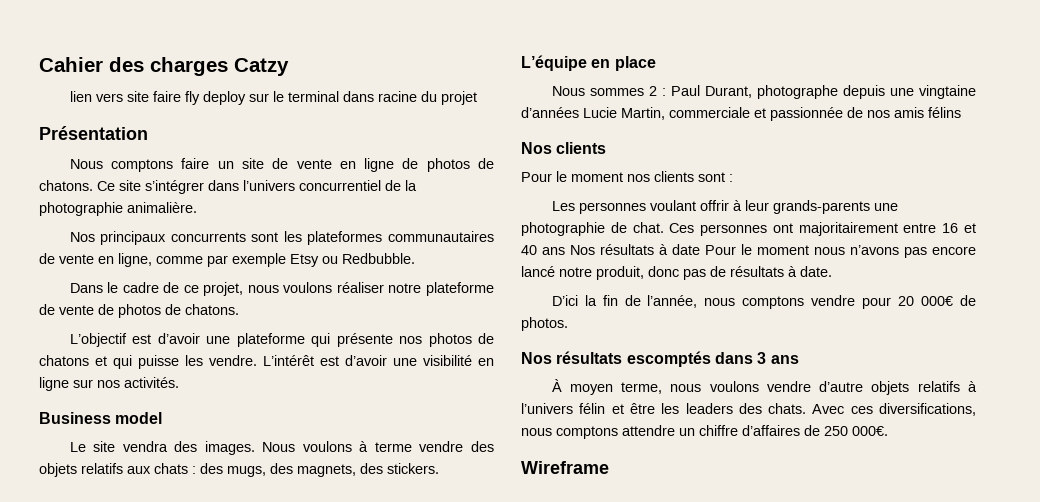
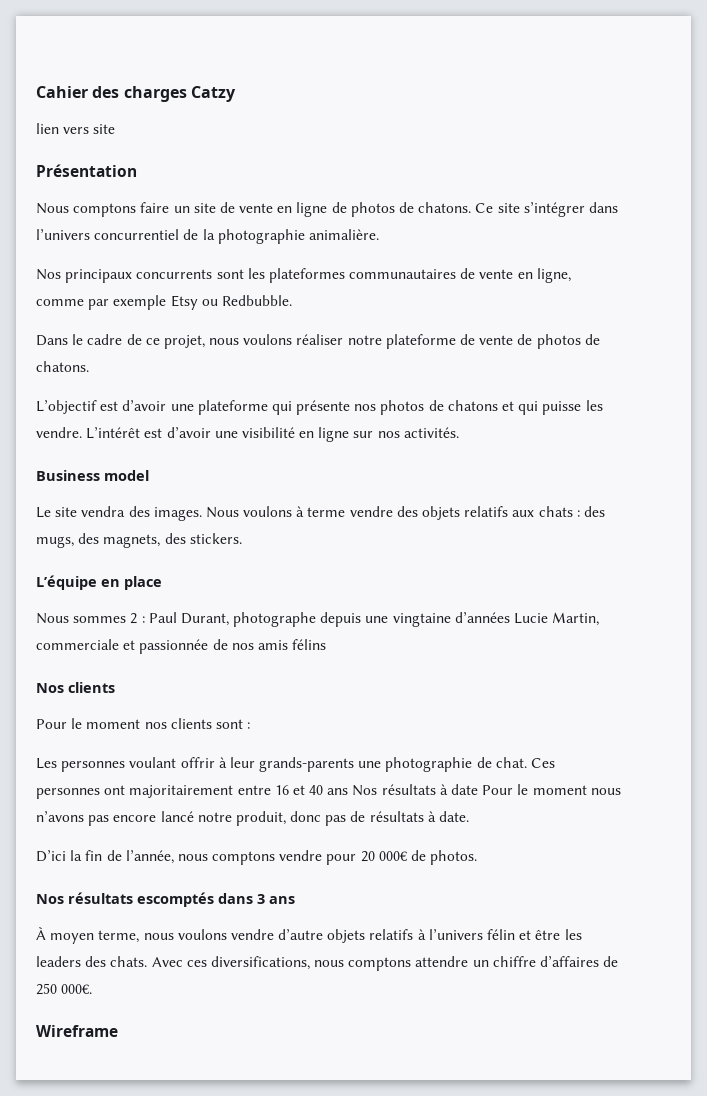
- lien vers site faire fly deploy sur le terminal dans racine du projet
+ lien vers site

